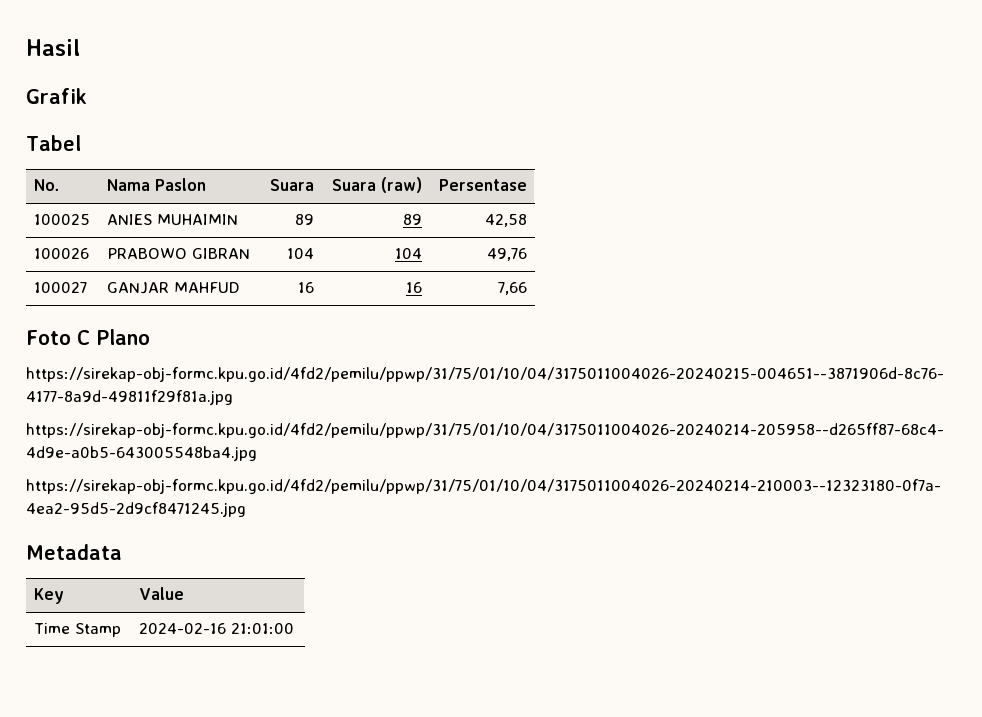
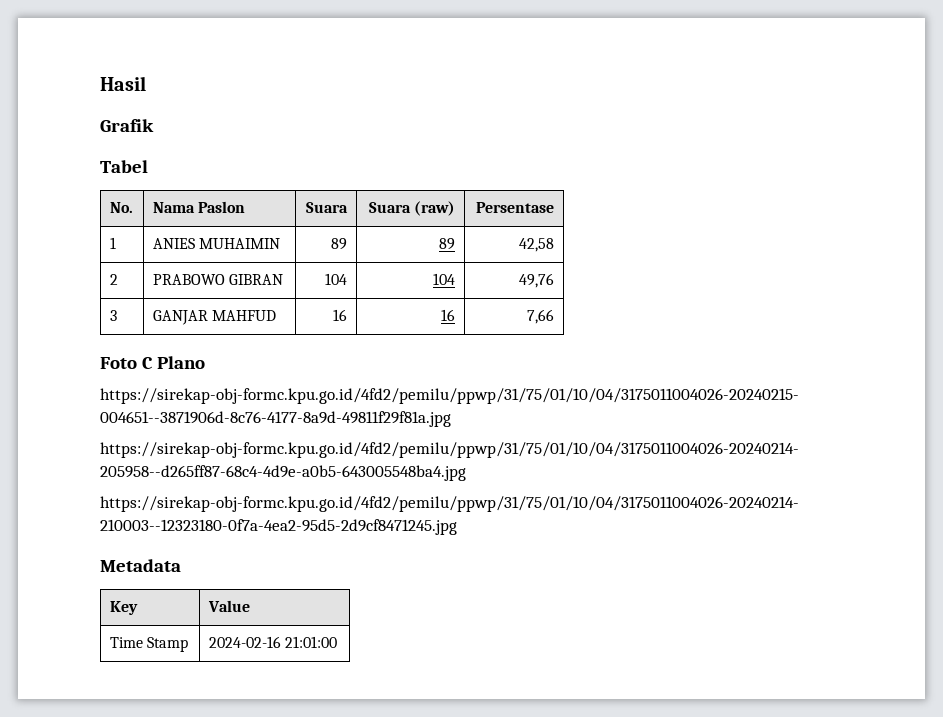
- 100025 | ANIES MUHAIMIN | 89 | 89 | 42,58
+ 1 | ANIES MUHAIMIN | 89 | 89 | 42,58
- 100026 | PRABOWO GIBRAN | 104 | 104 | 49,76
+ 2 | PRABOWO GIBRAN | 104 | 104 | 49,76
- 100027 | GANJAR MAHFUD | 16 | 16 | 7,66
+ 3 | GANJAR MAHFUD | 16 | 16 | 7,66

